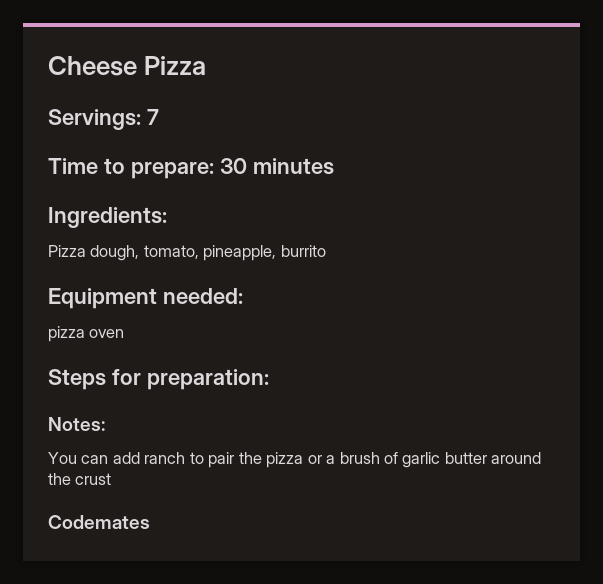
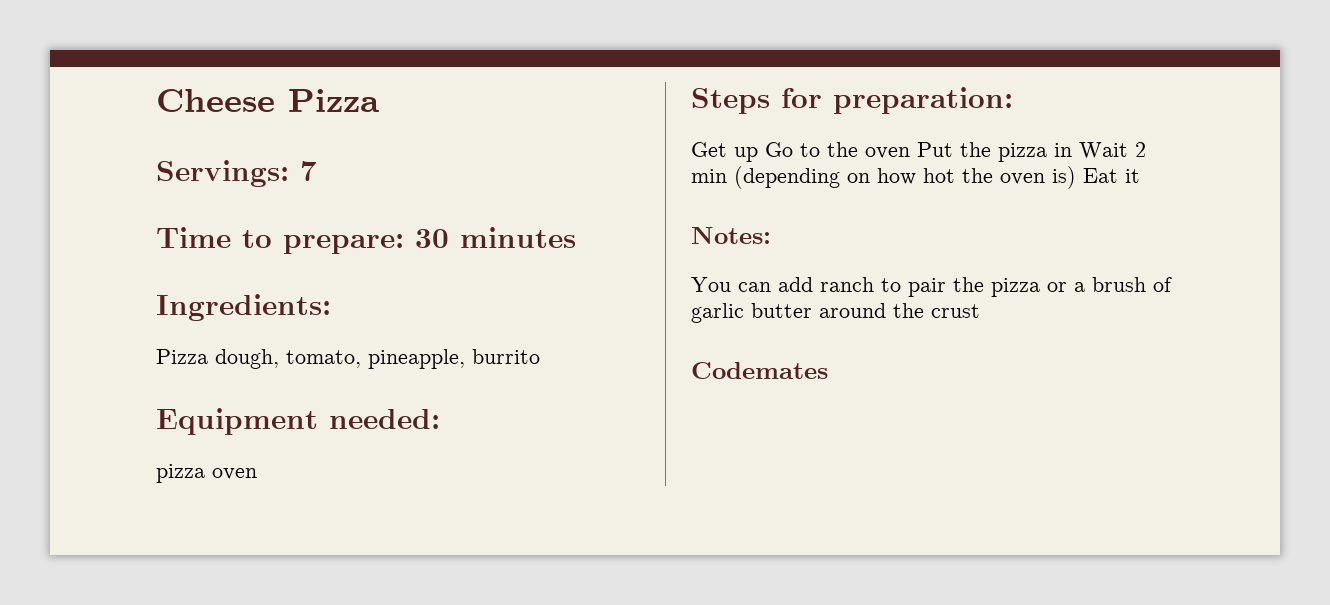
+ Get up Go to the oven Put the pizza in Wait 2 min (depending on how hot the oven is) Eat it

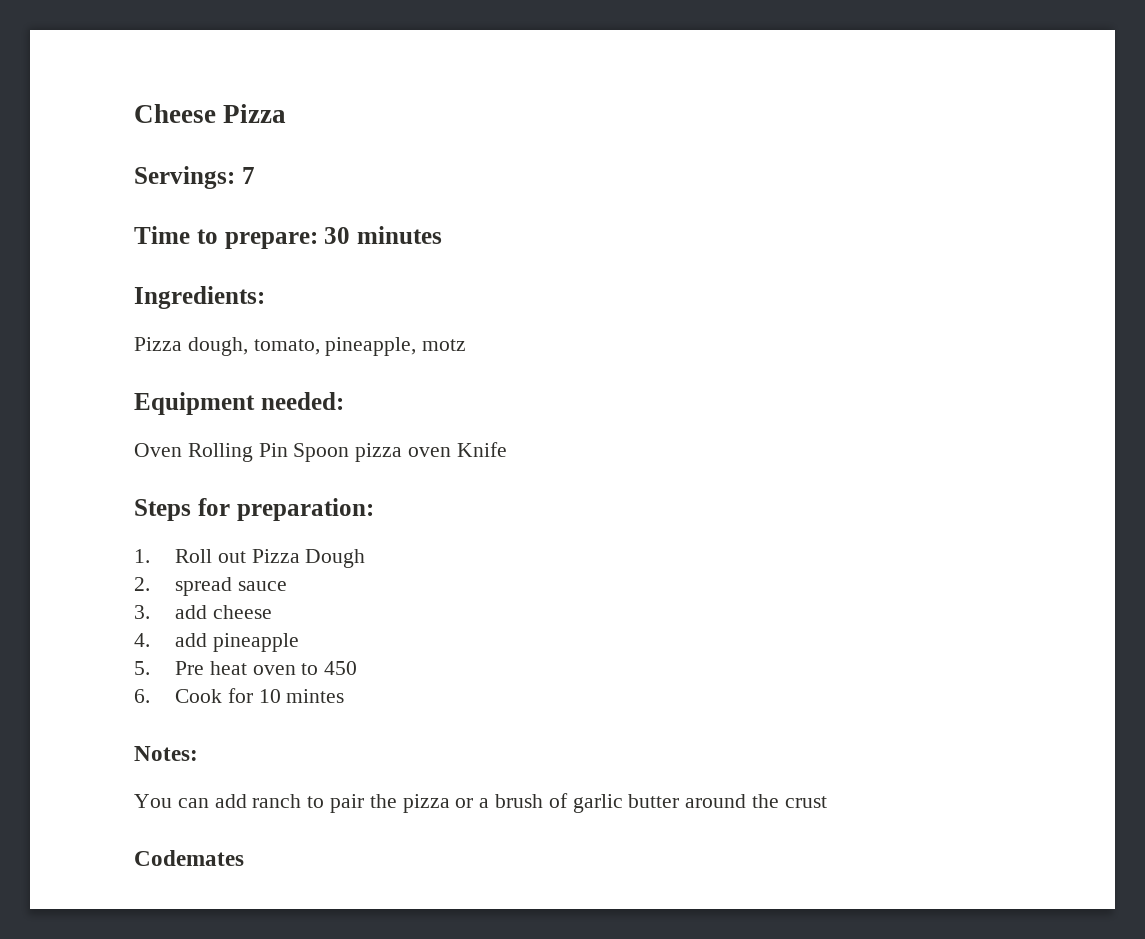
- Pizza dough, tomato, pineapple, burrito
+ Pizza dough, tomato, pineapple, motz
- pizza oven
+ Oven Rolling Pin Spoon pizza oven Knife
- Get up Go to the oven Put the pizza in Wait 2 min (depending on how hot the oven is) Eat it
+ 1. Roll out Pizza Dough
+ 2. spread sauce
+ 3. add cheese
+ 4. add pineapple
+ 5. Pre heat oven to 450
+ 6. Cook for 10 mintes

